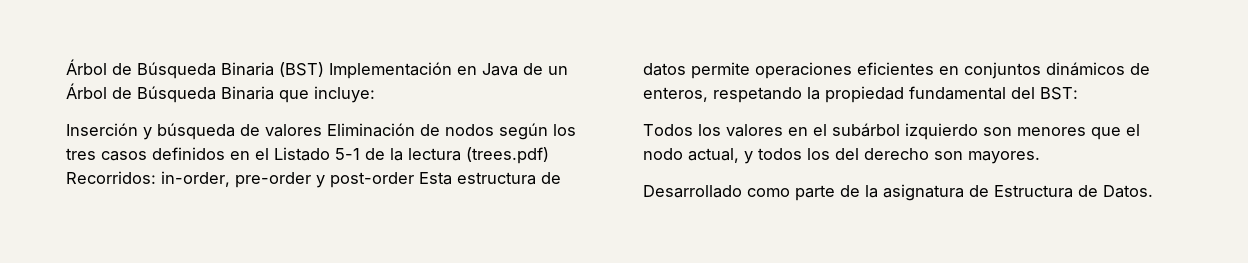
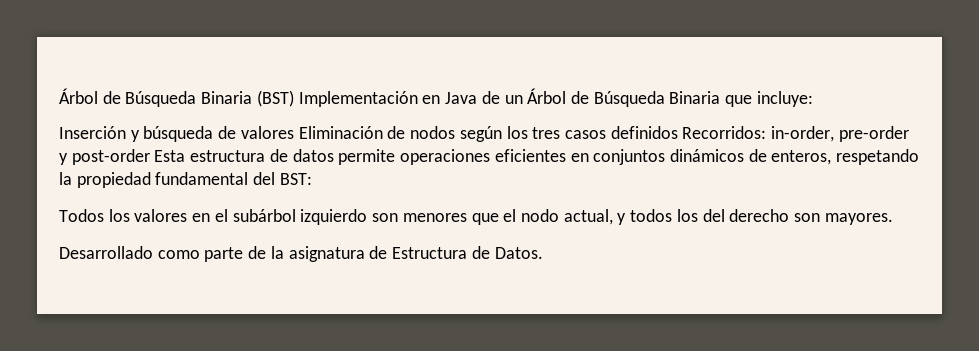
- Inserción y búsqueda de valores Eliminación de nodos según los tres casos definidos en el Listado 5-1 de la lectura (trees.pdf) Recorridos: in-order, pre-order y post-order Esta estructura de datos permite operaciones eficientes en conjuntos dinámicos de enteros, respetando la propiedad fundamental del BST:
+ Inserción y búsqueda de valores Eliminación de nodos según los tres casos definidos Recorridos: in-order, pre-order y post-order Esta estructura de datos permite operaciones eficientes en conjuntos dinámicos de enteros, respetando la propiedad fundamental del BST:

